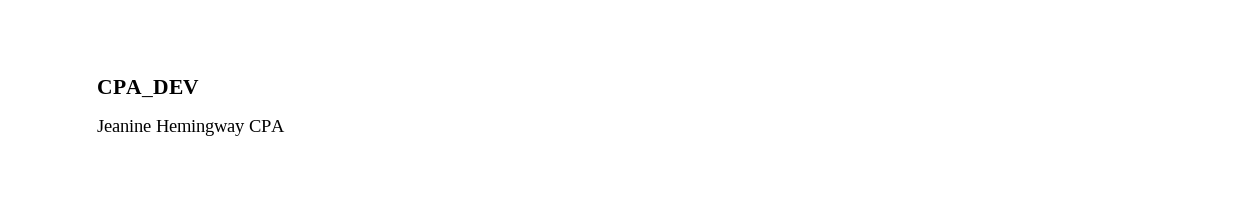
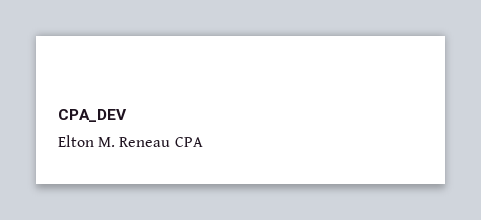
- Jeanine Hemingway CPA
+ Elton M. Reneau CPA

